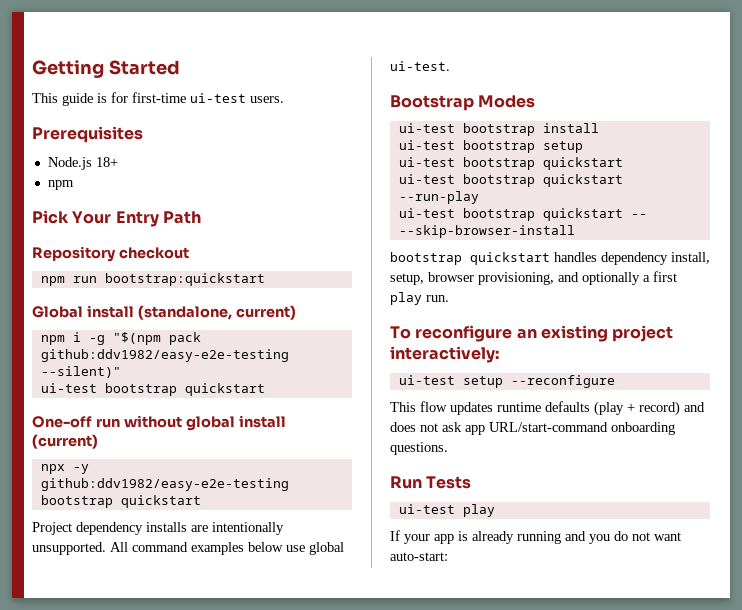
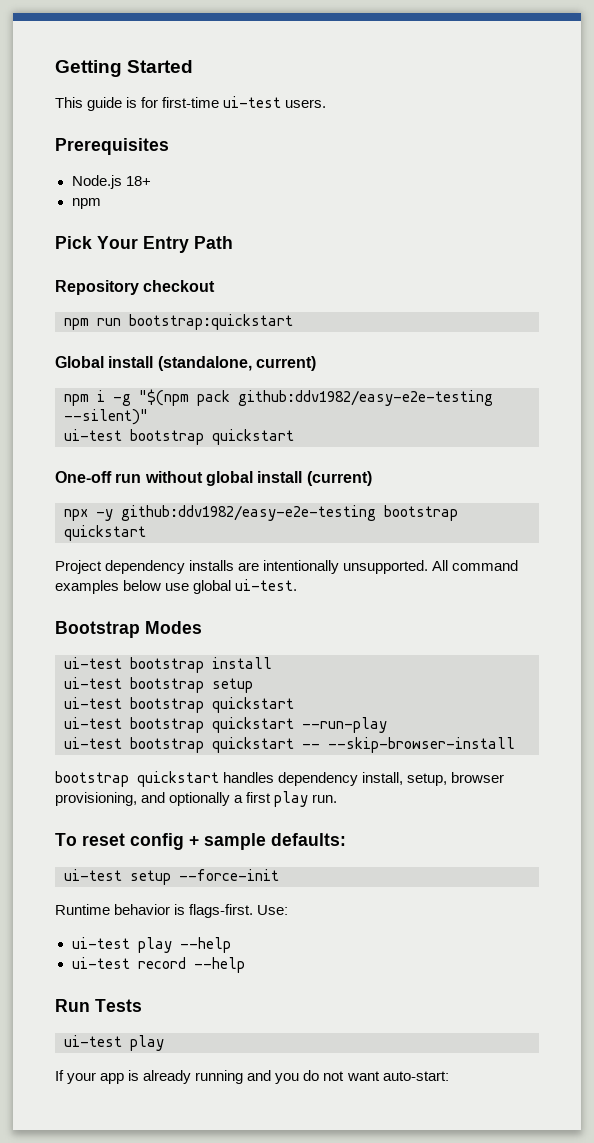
- To reconfigure an existing project interactively:
- ui-test setup --reconfigure
- This flow updates runtime defaults (play + record) and does not ask app URL/start-command onboarding questions.
+ To reset config + sample defaults:
+ ui-test setup --force-init
+ Runtime behavior is flags-first. Use:
+ ui-test play --help
+ ui-test record --help

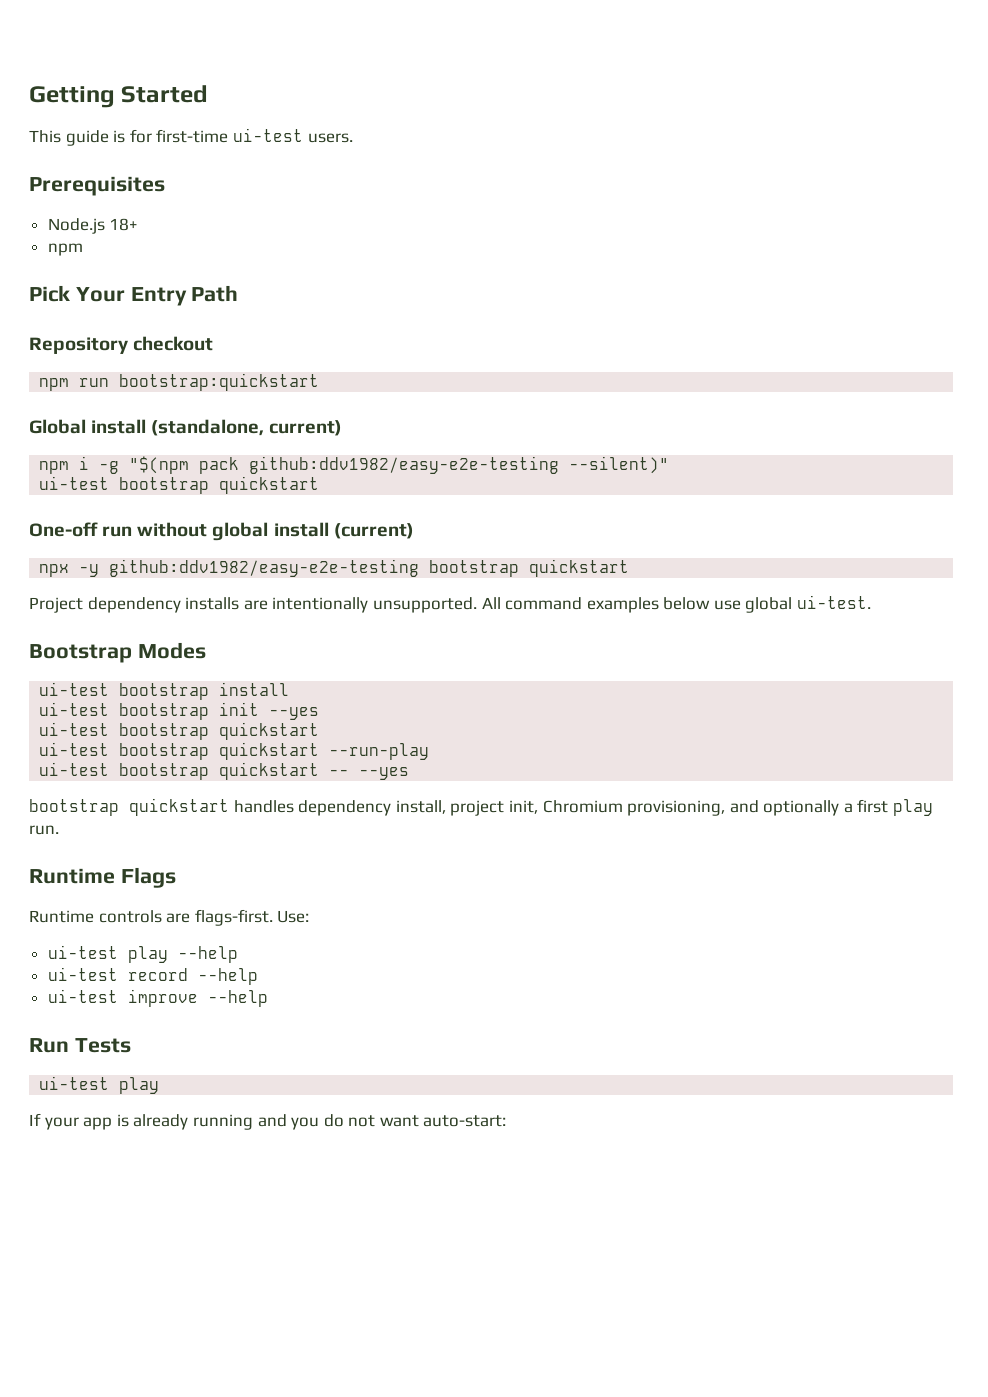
- ui-test bootstrap setup
+ ui-test bootstrap init --yes
- ui-test bootstrap quickstart -- --skip-browser-install
+ ui-test bootstrap quickstart -- --yes
- bootstrap quickstart handles dependency install, setup, browser provisioning, and optionally a first play run.
+ bootstrap quickstart handles dependency install, project init, Chromium provisioning, and optionally a first play run.
- To reset config + sample defaults:
- ui-test setup --force-init
- Runtime behavior is flags-first.
+ Runtime Flags
+ Runtime controls are flags-first.
+ ui-test improve --help

